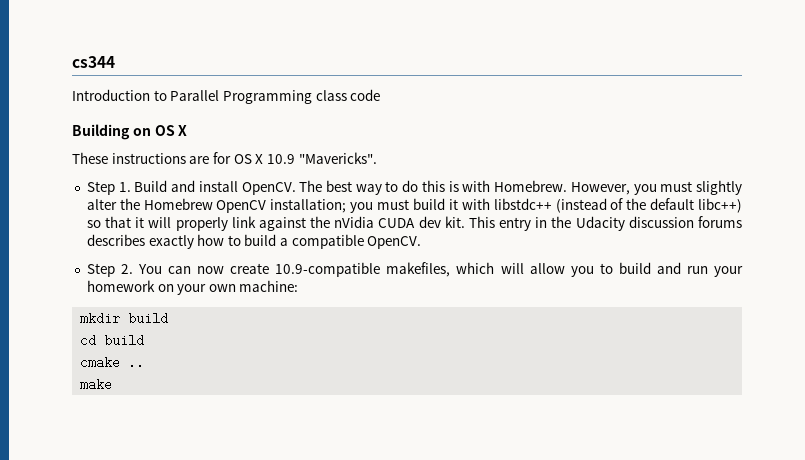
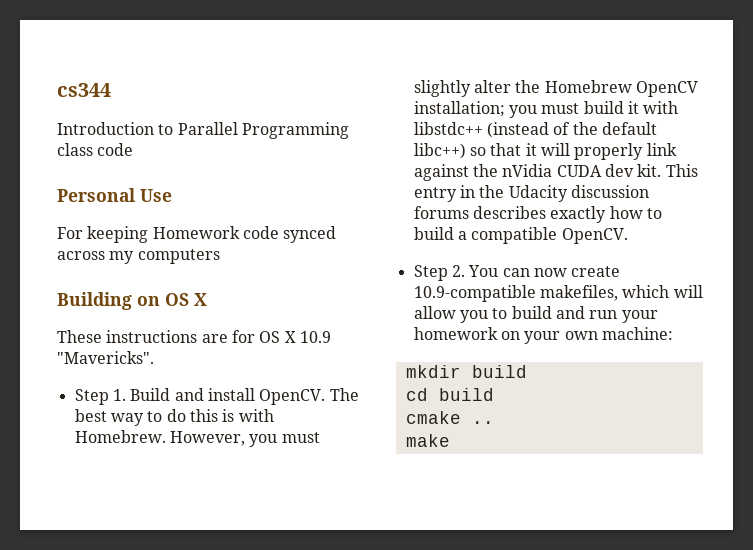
+ Personal Use
+ For keeping Homework code synced across my computers

